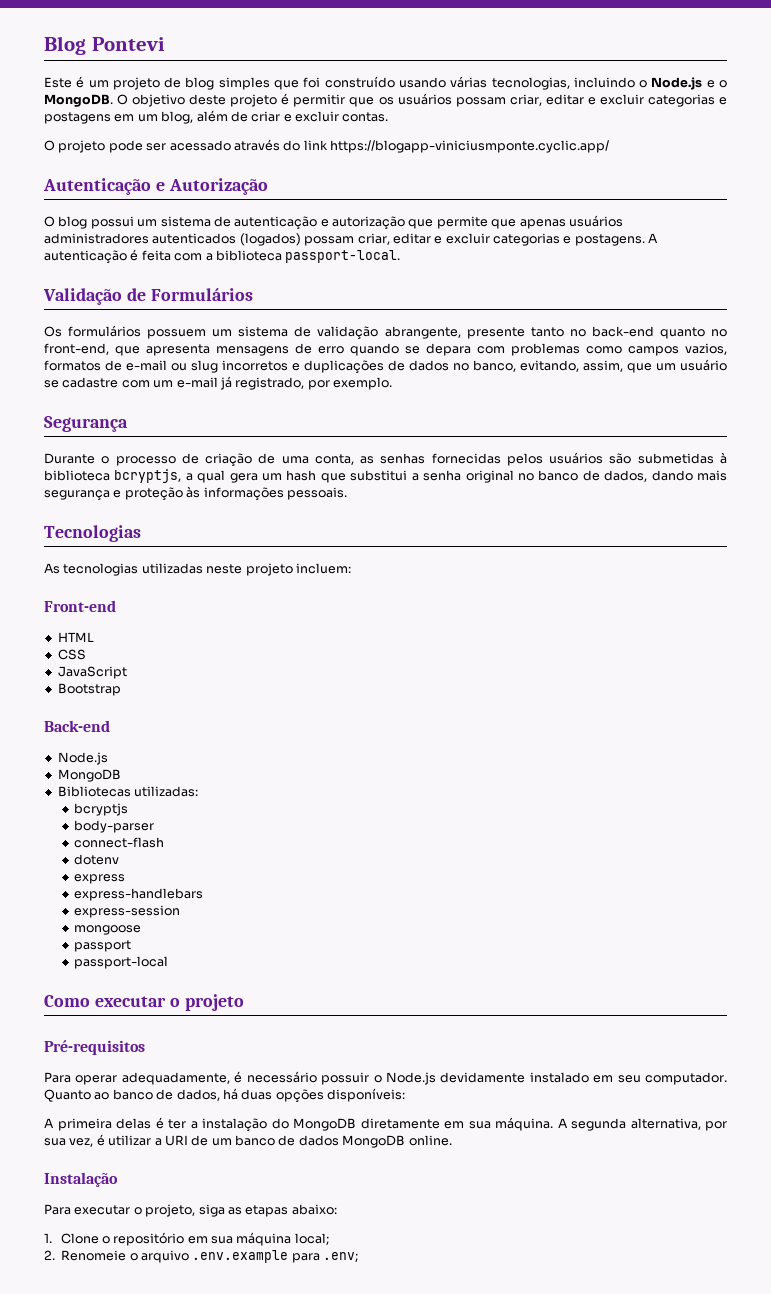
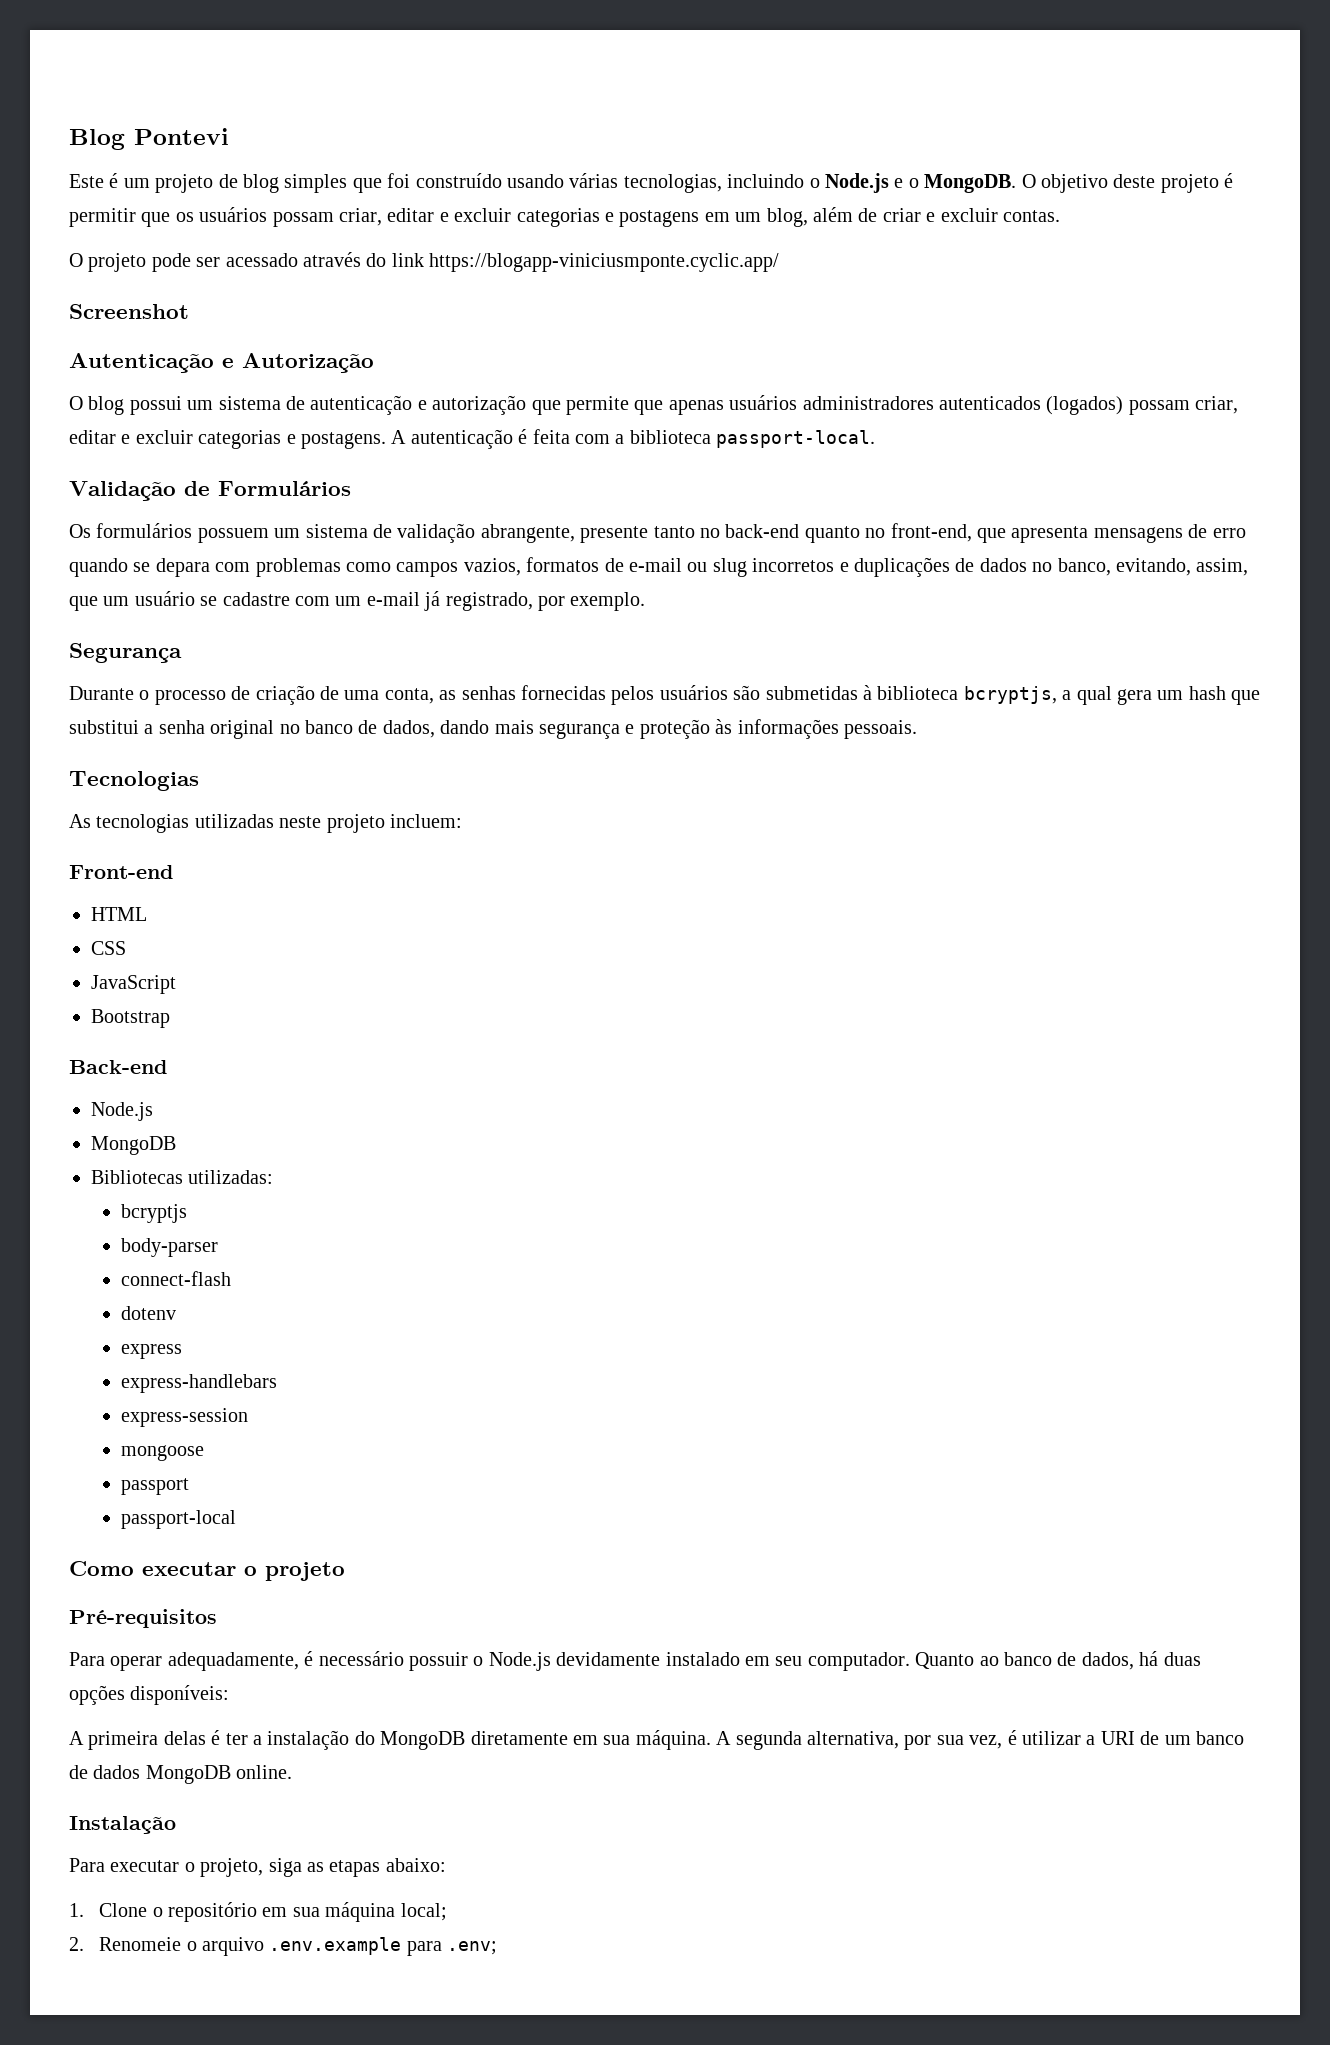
+ Screenshot

